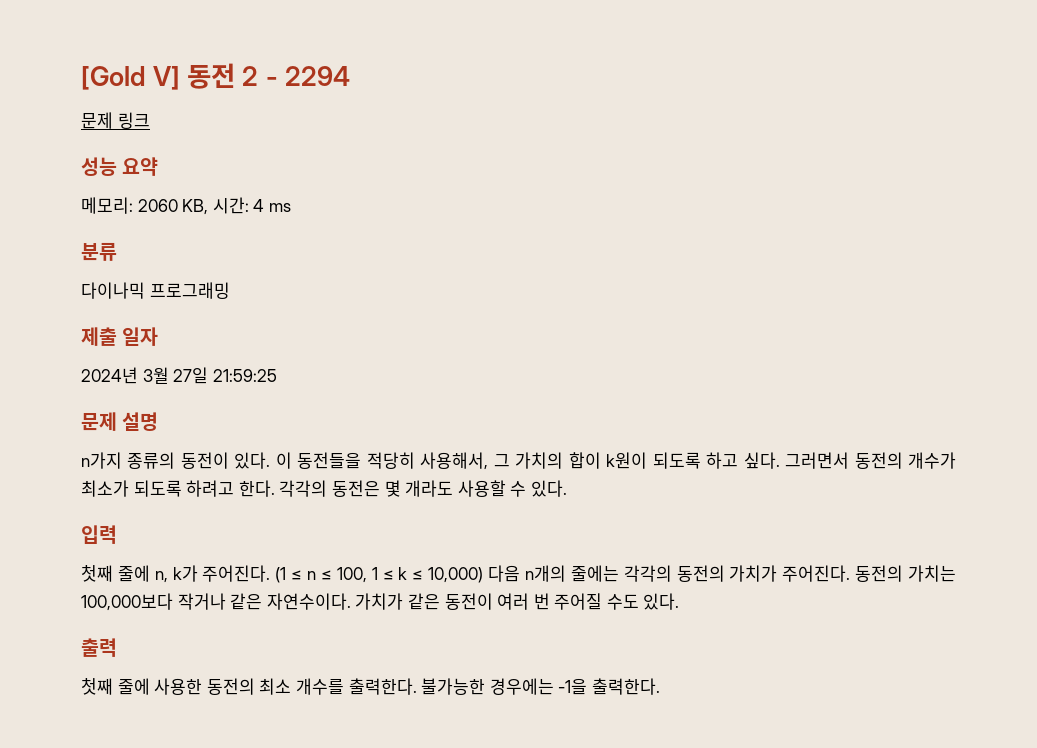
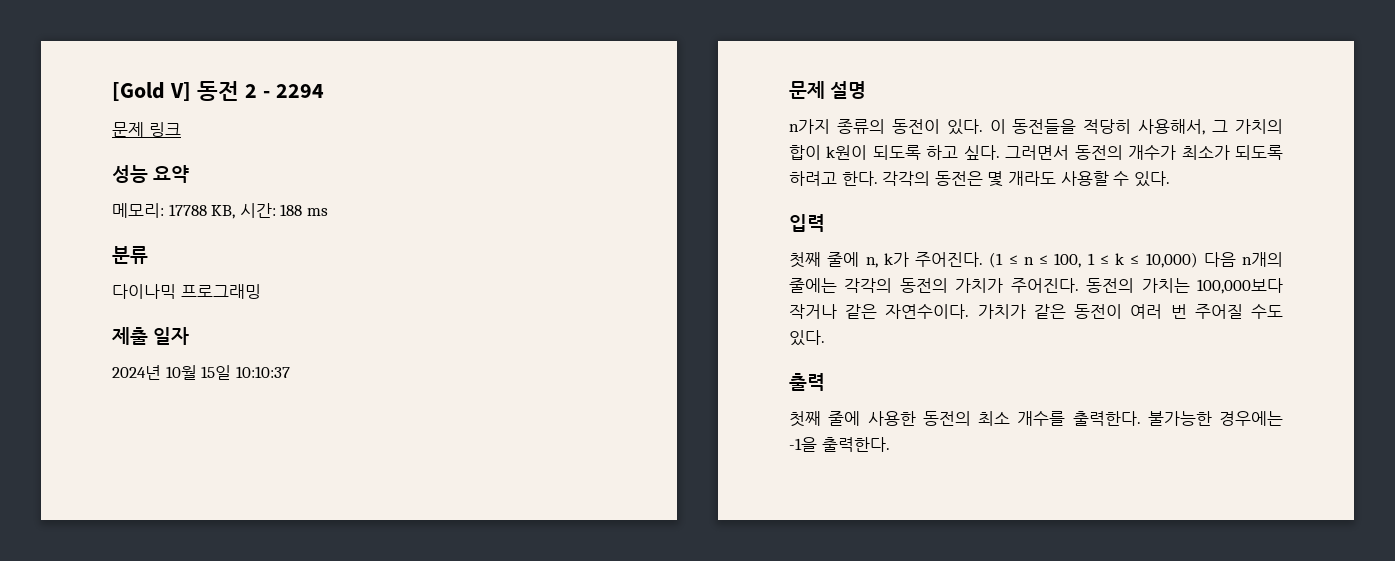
- 메모리: 2060 KB, 시간: 4 ms
+ 메모리: 17788 KB, 시간: 188 ms
- 2024년 3월 27일 21:59:25
+ 2024년 10월 15일 10:10:37

